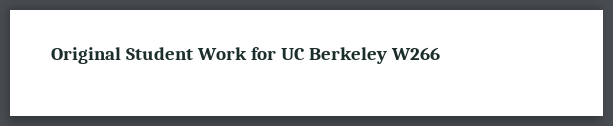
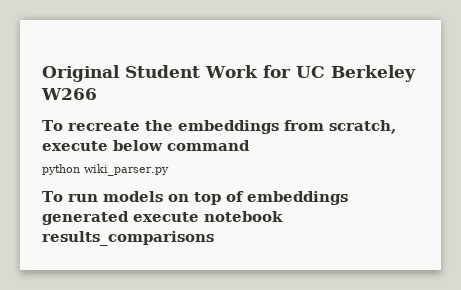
+ To recreate the embeddings from scratch, execute below command
+ python wiki_parser.py
+ To run models on top of embeddings generated execute notebook results_comparisons

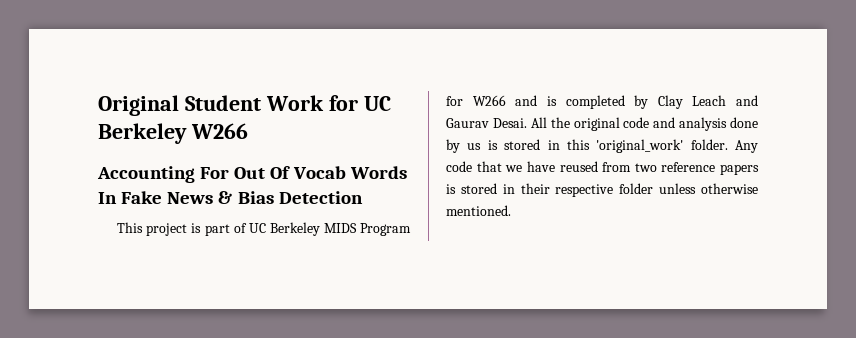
- To recreate the embeddings from scratch, execute below command
- python wiki_parser.py
- To run models on top of embeddings generated execute notebook results_comparisons
+ Accounting For Out Of Vocab Words In Fake News & Bias Detection
+ This project is part of UC Berkeley MIDS Program for W266 and is completed by Clay Leach and Gaurav Desai. All the original code and analysis done by us is stored in this 'original_work' folder. Any code that we have reused from two reference papers is stored in their respective folder unless otherwise mentioned.

